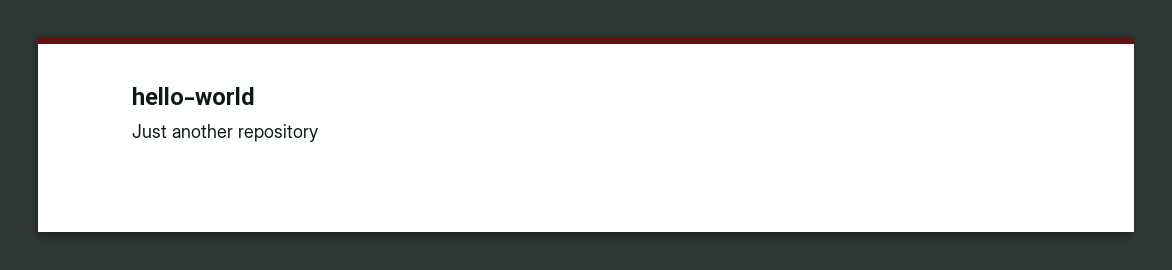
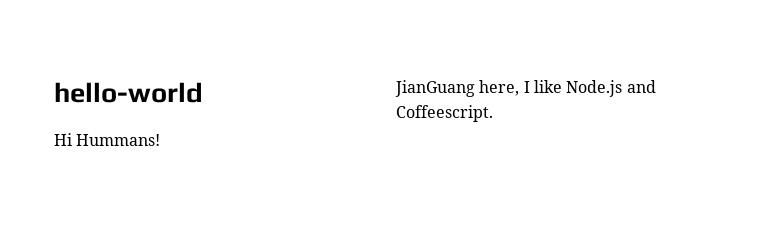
- Just another repository
+ Hi Hummans!
+ JianGuang here, I like Node.js and Coffeescript.

